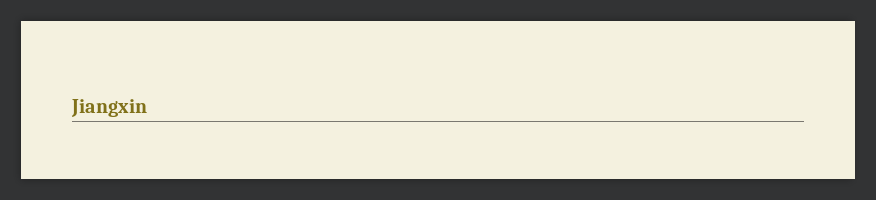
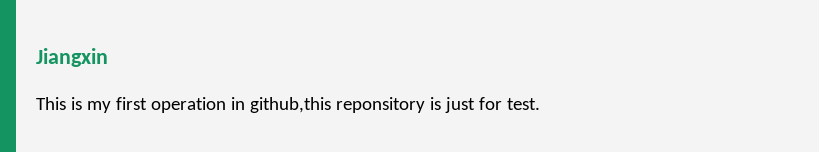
+ This is my first operation in github,this reponsitory is just for test.

